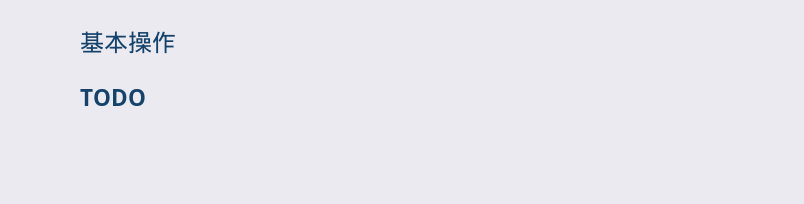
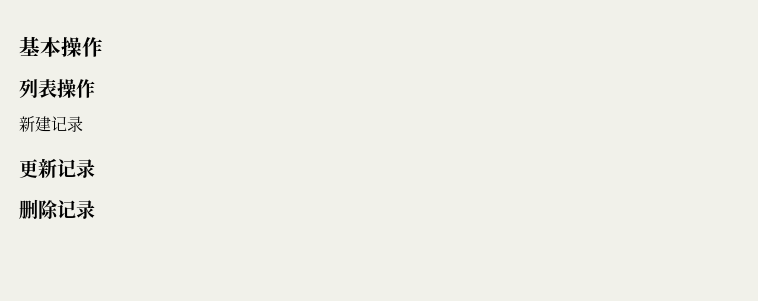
- TODO
+ 列表操作
+ 新建记录
+ 更新记录
+ 删除记录

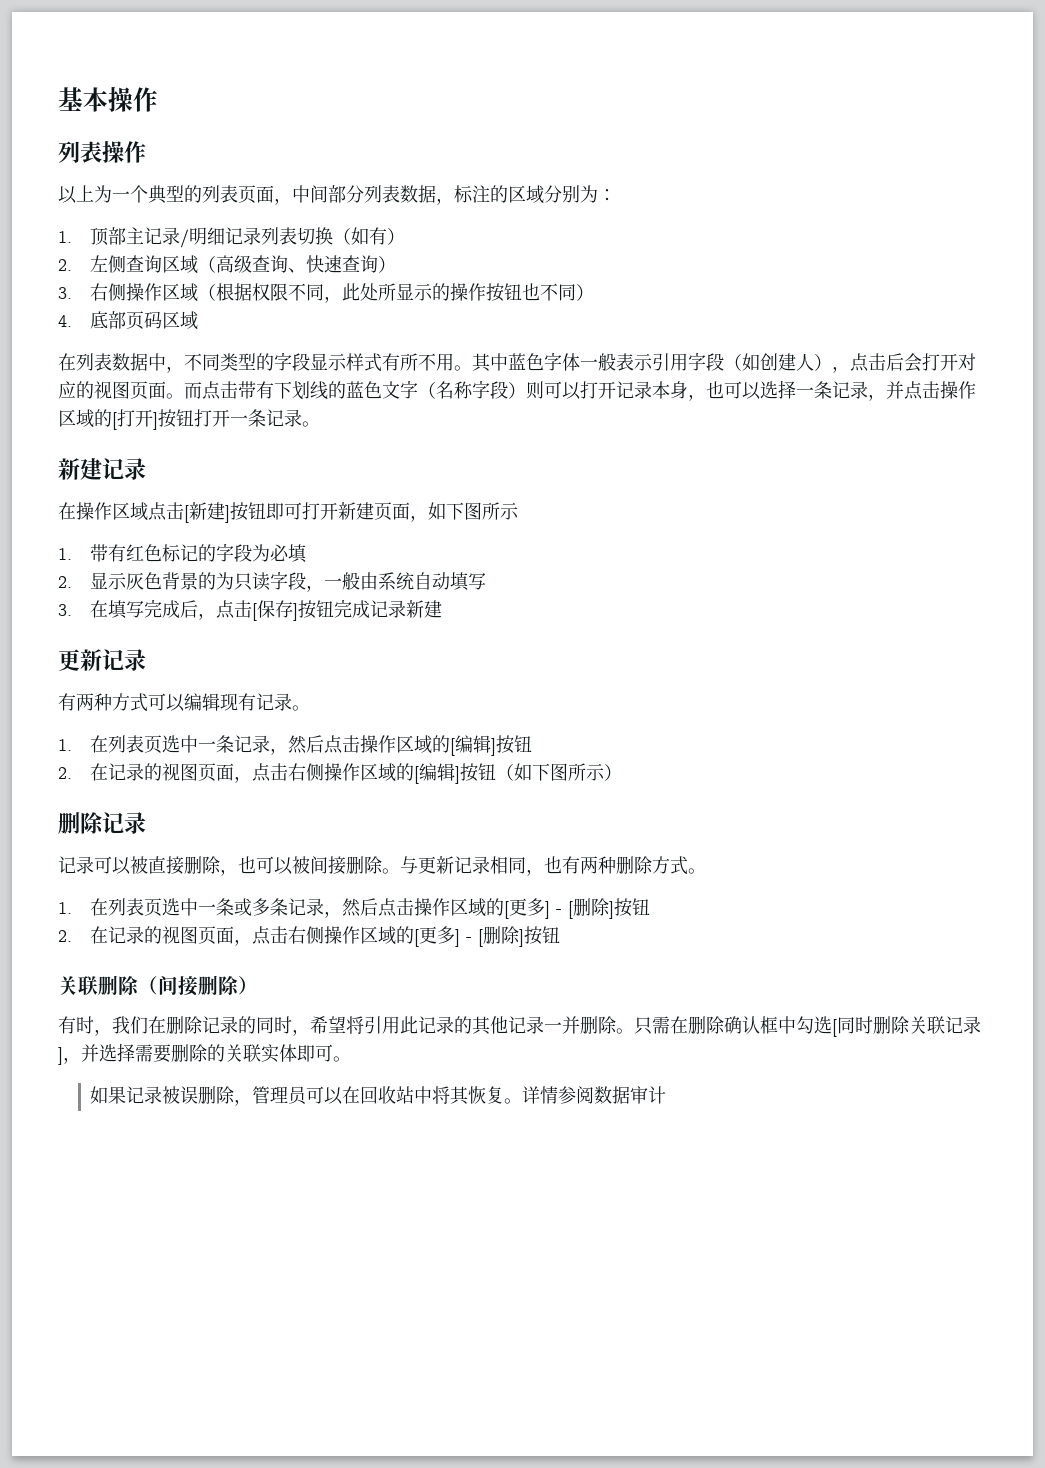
+ 以上为一个典型的列表页面，中间部分列表数据，标注的区域分别为：
+ 1.顶部主记录/明细记录列表切换（如有）
+ 2.左侧查询区域（高级查询、快速查询）
+ 3.右侧操作区域（根据权限不同，此处所显示的操作按钮也不同）
+ 4.底部页码区域
+ 在列表数据中，不同类型的字段显示样式有所不用。其中蓝色字体一般表示引用字段（如创建人），点击后会打开对应的视图页面。而点击带有下划线的蓝色文字（名称字段）则可以打开记录本身，也可以选择一条记录，并点击操作区域的[打开]按钮打开一条记录。
  新建记录
+ 在操作区域点击[新建]按钮即可打开新建页面，如下图所示
+ 1.带有红色标记的字段为必填
+ 2.显示灰色背景的为只读字段，一般由系统自动填写
+ 3.在填写完成后，点击[保存]按钮完成记录新建
  更新记录
+ 有两种方式可以编辑现有记录。
+ 1.在列表页选中一条记录，然后点击操作区域的[编辑]按钮
+ 2.在记录的视图页面，点击右侧操作区域的[编辑]按钮（如下图所示）
  删除记录
+ 记录可以被直接删除，也可以被间接删除。与更新记录相同，也有两种删除方式。
+ 1.在列表页选中一条或多条记录，然后点击操作区域的[更多] - [删除]按钮
+ 2.在记录的视图页面，点击右侧操作区域的[更多] - [删除]按钮
+ 关联删除（间接删除）
+ 有时，我们在删除记录的同时，希望将引用此记录的其他记录一并删除。只需在删除确认框中勾选[同时删除关联记录]，并选择需要删除的关联实体即可。
+ 如果记录被误删除，管理员可以在回收站中将其恢复。详情参阅数据审计

